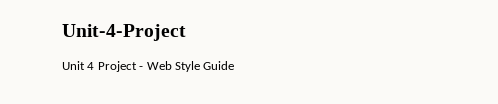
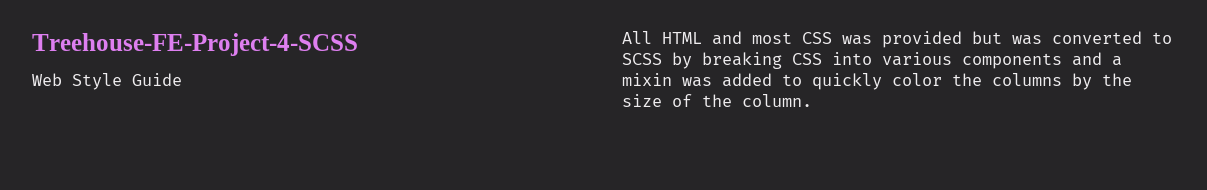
- Unit-4-Project
- Unit 4 Project - Web Style Guide
+ Treehouse-FE-Project-4-SCSS
+ Web Style Guide
+ All HTML and most CSS was provided but was converted to SCSS by breaking CSS into various components and a mixin was added to quickly color the columns by the size of the column.

